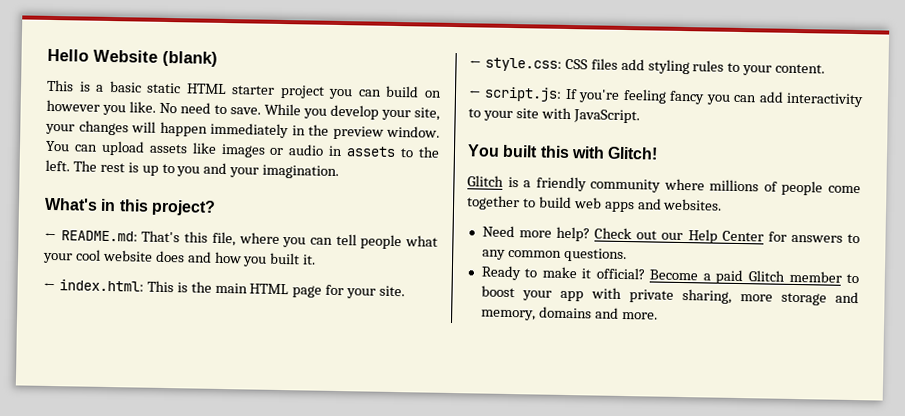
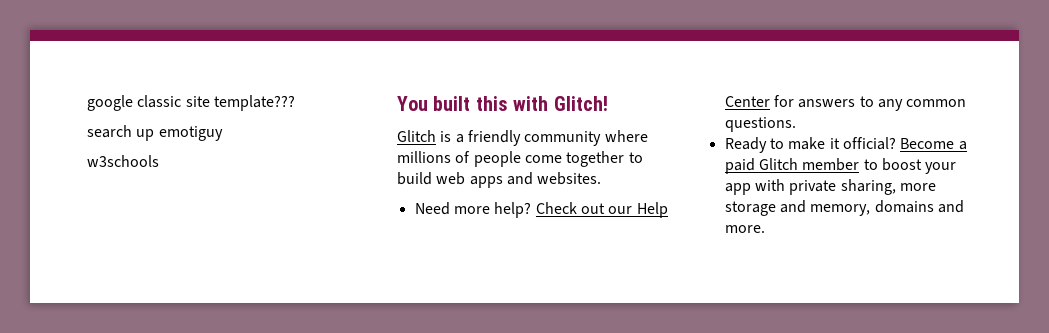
- Hello Website (blank)
- This is a basic static HTML starter project you can build on however you like. No need to save. While you develop your site, your changes will happen immediately in the preview window. You can upload assets like images or audio in assets to the left. The rest is up to you and your imagination.
- What's in this project?
- ← README.md: That's this file, where you can tell people what your cool website does and how you built it.
- ← index.html: This is the main HTML page for your site.
- ← style.css: CSS files add styling rules to your content.
- ← script.js: If you're feeling fancy you can add interactivity to your site with JavaScript.
+ google classic site template???
+ search up emotiguy
+ w3schools

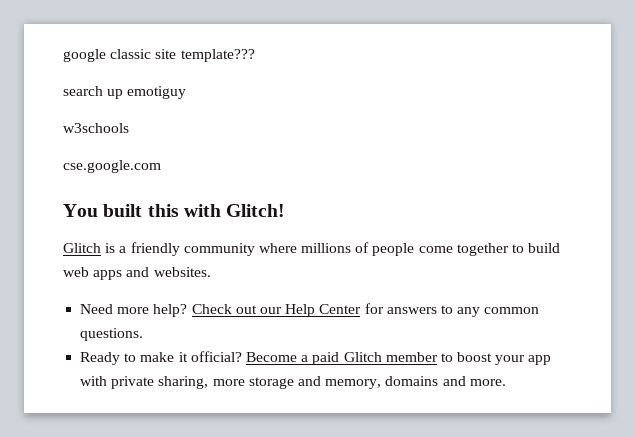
+ cse.google.com

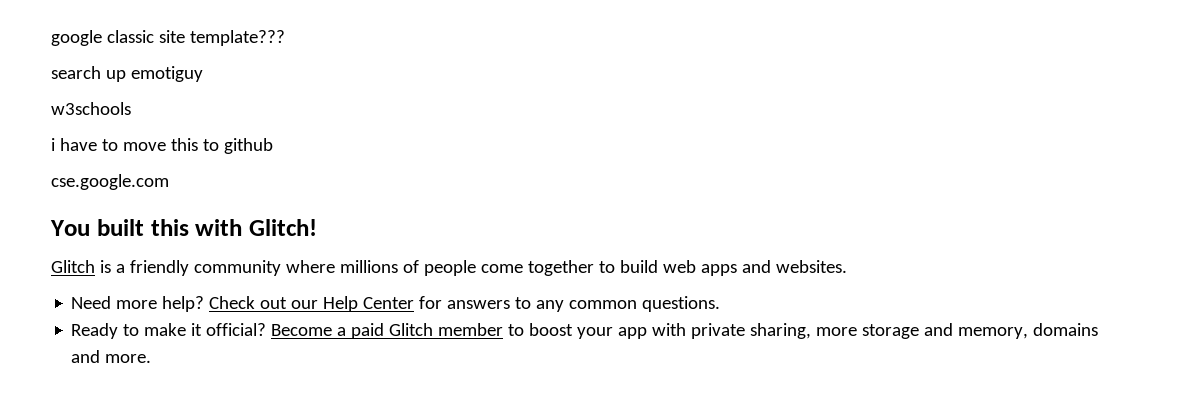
+ i have to move this to github

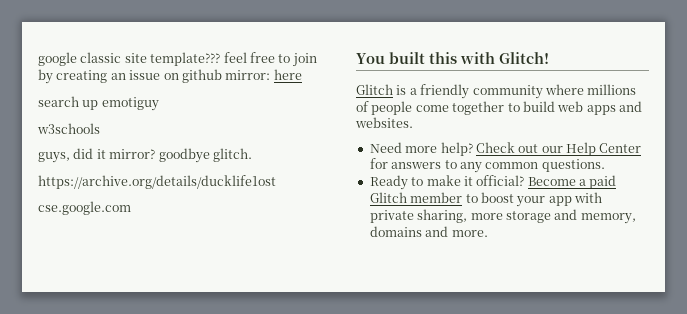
- google classic site template???
+ google classic site template??? feel free to join by creating an issue on github mirror: here
  search up emotiguy
  w3schools
- i have to move this to github
+ guys, did it mirror? goodbye glitch.
+ https://archive.org/details/ducklife1ost

